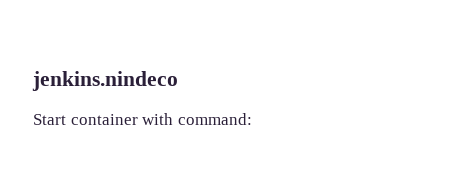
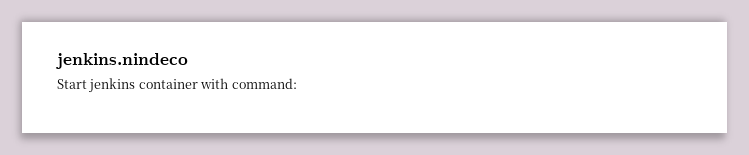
- Start container with command:
+ Start jenkins container with command:

